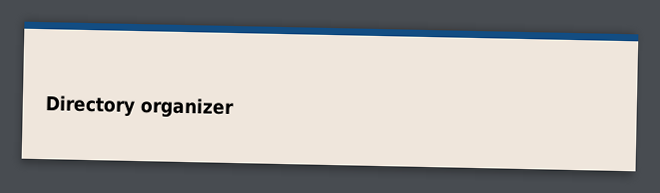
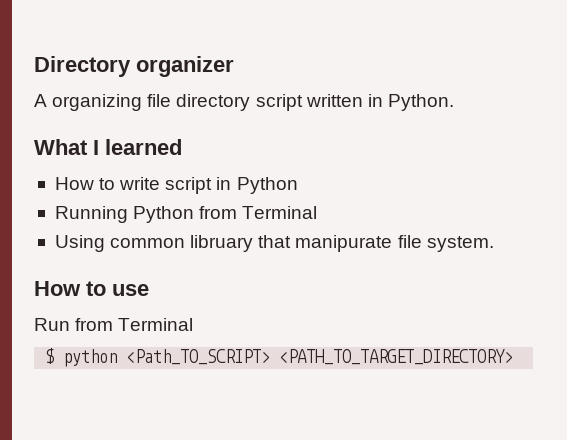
+ A organizing file directory script written in Python.
+ What I learned
+ How to write script in Python
+ Running Python from Terminal
+ Using common libruary that manipurate file system.
+ How to use
+ Run from Terminal
+ $ python <Path_TO_SCRIPT> <PATH_TO_TARGET_DIRECTORY>

